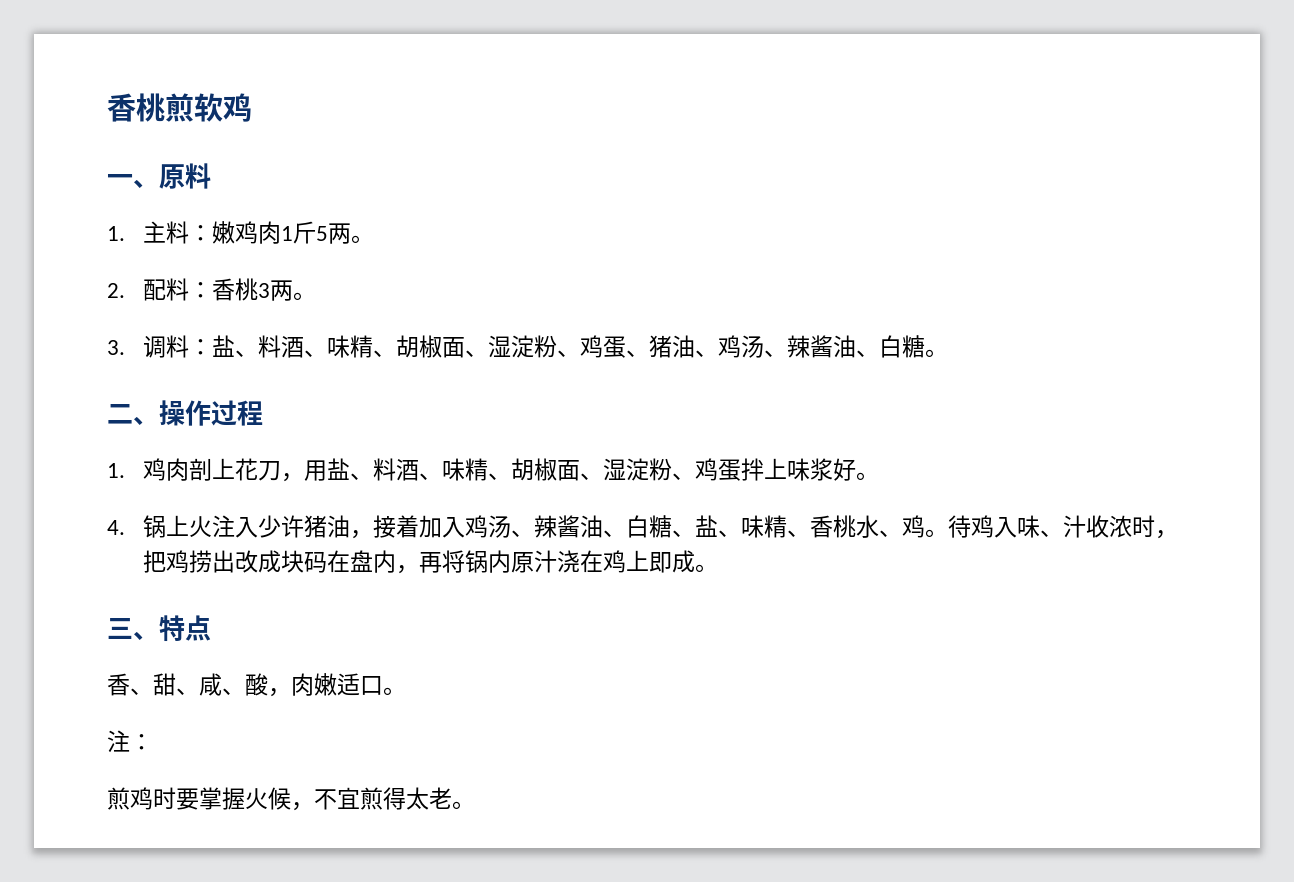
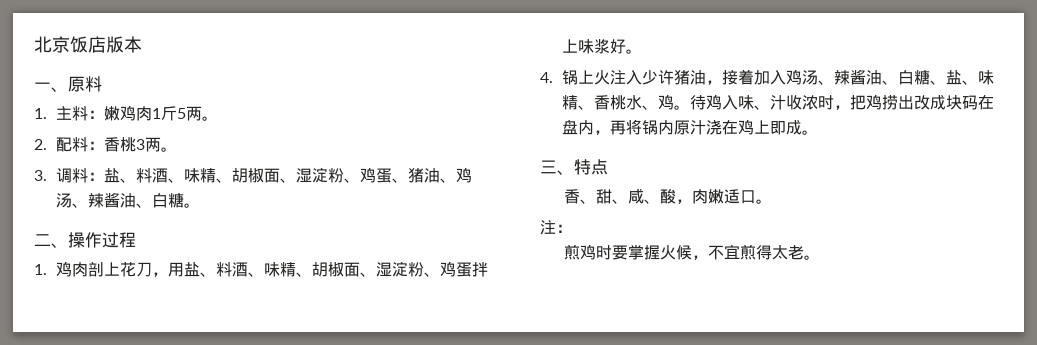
- 香桃煎软鸡
+ 北京饭店版本

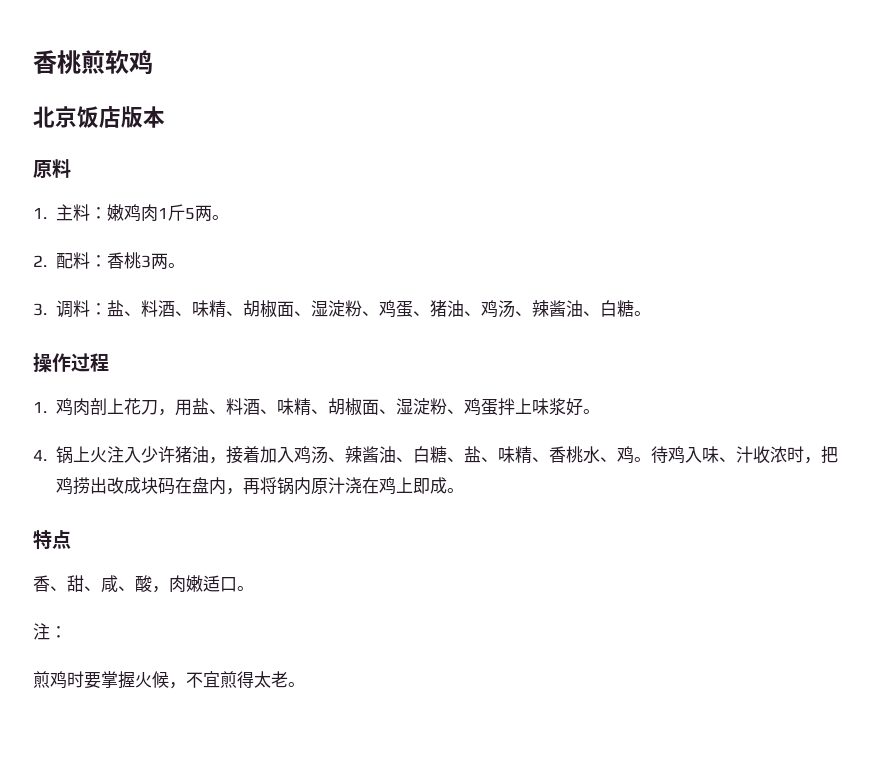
+ 香桃煎软鸡
- 一、原料
+ 原料
- 二、操作过程
+ 操作过程
- 三、特点
+ 特点

